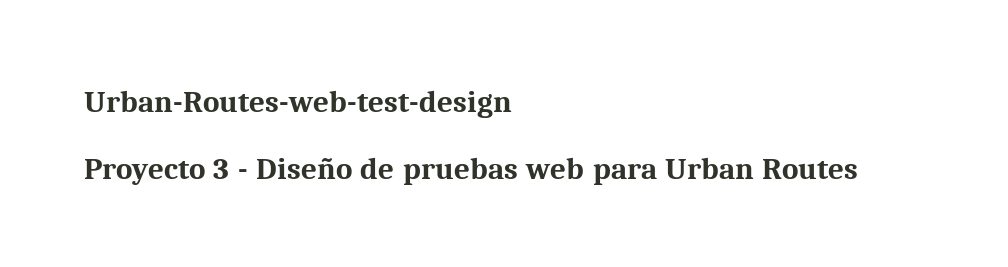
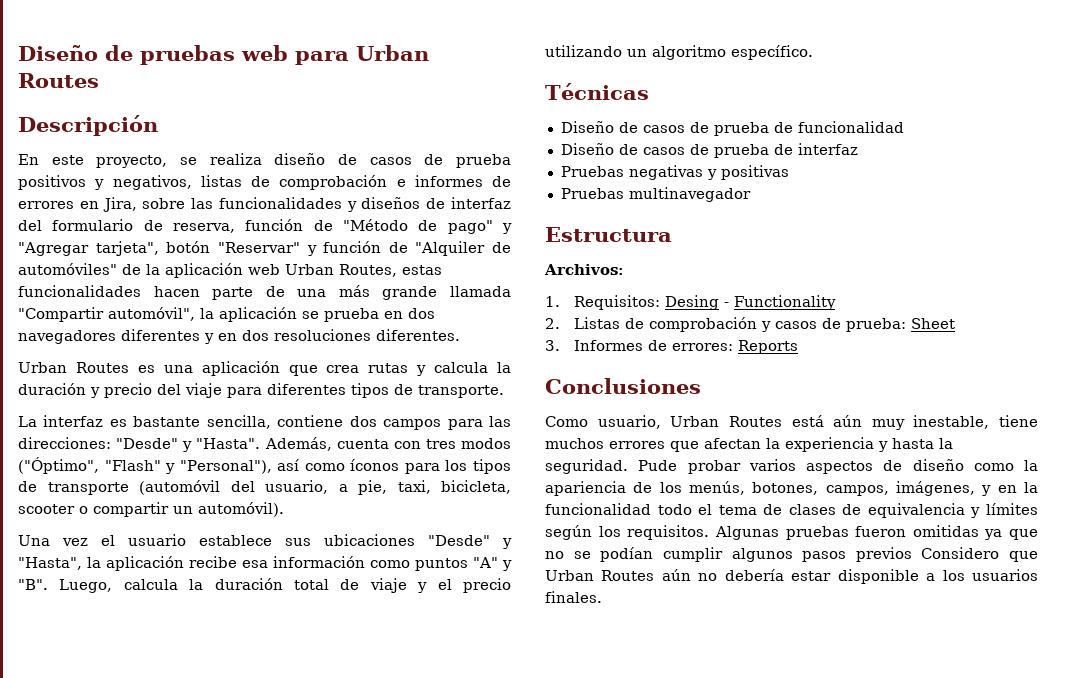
- Urban-Routes-web-test-design
- Proyecto 3 - Diseño de pruebas web para Urban Routes
+ Diseño de pruebas web para Urban Routes
+ Descripción
+ En este proyecto, se realiza diseño de casos de prueba positivos y negativos, listas de comprobación e informes de errores en Jira, sobre las funcionalidades y diseños de interfaz del formulario de reserva, función de "Método de pago" y "Agregar tarjeta", botón "Reservar" y función de "Alquiler de automóviles" de la aplicación web Urban Routes, estas funcionalidades hacen parte de una más grande llamada "Compartir automóvil", la aplicación se prueba en dos navegadores diferentes y en dos resoluciones diferentes.
+ Urban Routes es una aplicación que crea rutas y calcula la duración y precio del viaje para diferentes tipos de transporte.
+ La interfaz es bastante sencilla, contiene dos campos para las direcciones: "Desde" y "Hasta". Además, cuenta con tres modos ("Óptimo", "Flash" y "Personal"), así como íconos para los tipos de transporte (automóvil del usuario, a pie, taxi, bicicleta, scooter o compartir un automóvil).
+ Una vez el usuario establece sus ubicaciones "Desde" y "Hasta", la aplicación recibe esa información como puntos "A" y "B". Luego, calcula la duración total de viaje y el precio utilizando un algoritmo específico.
+ Técnicas
+ Diseño de casos de prueba de funcionalidad
+ Diseño de casos de prueba de interfaz
+ Pruebas negativas y positivas
+ Pruebas multinavegador
+ Estructura
+ Archivos:
+ 1. Requisitos: Desing - Functionality
+ 2. Listas de comprobación y casos de prueba: Sheet
+ 3. Informes de errores: Reports
+ Conclusiones
+ Como usuario, Urban Routes está aún muy inestable, tiene muchos errores que afectan la experiencia y hasta la seguridad. Pude probar varios aspectos de diseño como la apariencia de los menús, botones, campos, imágenes, y en la funcionalidad todo el tema de clases de equivalencia y límites según los requisitos. Algunas pruebas fueron omitidas ya que no se podían cumplir algunos pasos previos Considero que Urban Routes aún no debería estar disponible a los usuarios finales.

